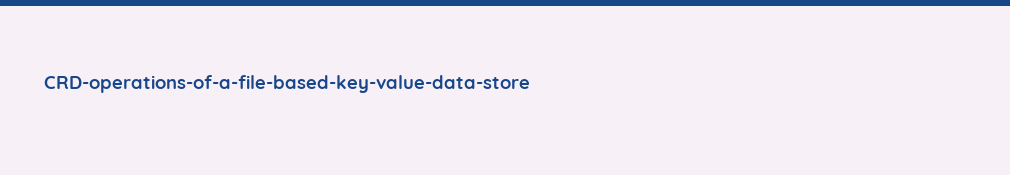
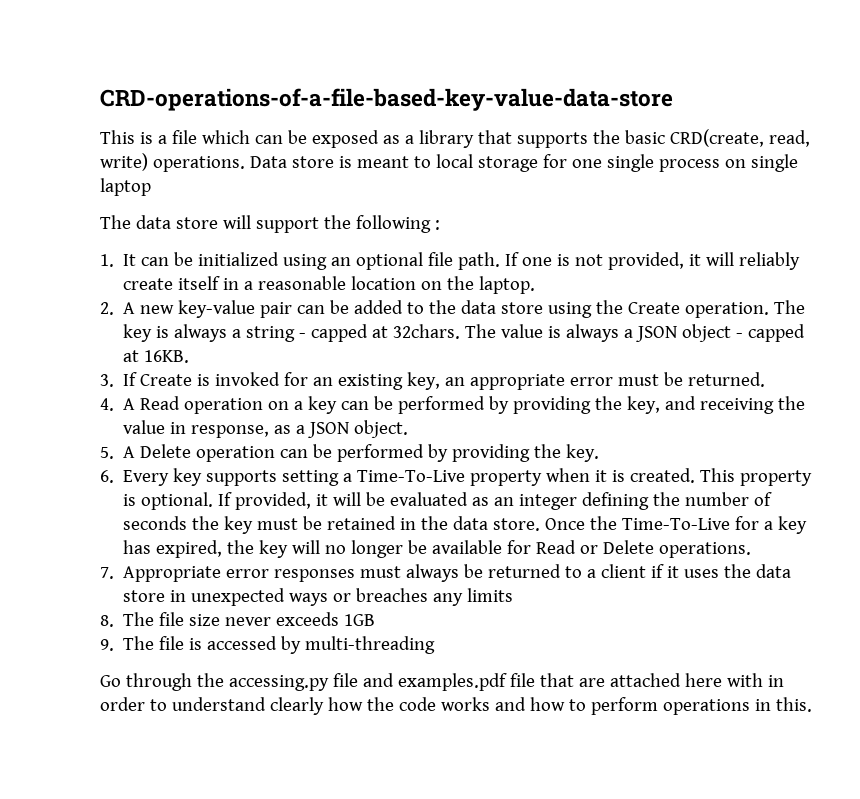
+ This is a file which can be exposed as a library that supports the basic CRD(create, read, write) operations. Data store is meant to local storage for one single process on single laptop
+ The data store will support the following :
+ 1. It can be initialized using an optional file path. If one is not provided, it will reliably create itself in a reasonable location on the laptop.
+ 2. A new key-value pair can be added to the data store using the Create operation. The key is always a string - capped at 32chars. The value is always a JSON object - capped at 16KB.
+ 3. If Create is invoked for an existing key, an appropriate error must be returned.
+ 4. A Read operation on a key can be performed by providing the key, and receiving the value in response, as a JSON object.
+ 5. A Delete operation can be performed by providing the key.
+ 6. Every key supports setting a Time-To-Live property when it is created. This property is optional. If provided, it will be evaluated as an integer defining the number of seconds the key must be retained in the data store. Once the Time-To-Live for a key has expired, the key will no longer be available for Read or Delete operations.
+ 7. Appropriate error responses must always be returned to a client if it uses the data store in unexpected ways or breaches any limits
+ 8. The file size never exceeds 1GB
+ 9. The file is accessed by multi-threading
+ Go through the accessing.py file and examples.pdf file that are attached here with in order to understand clearly how the code works and how to perform operations in this.

